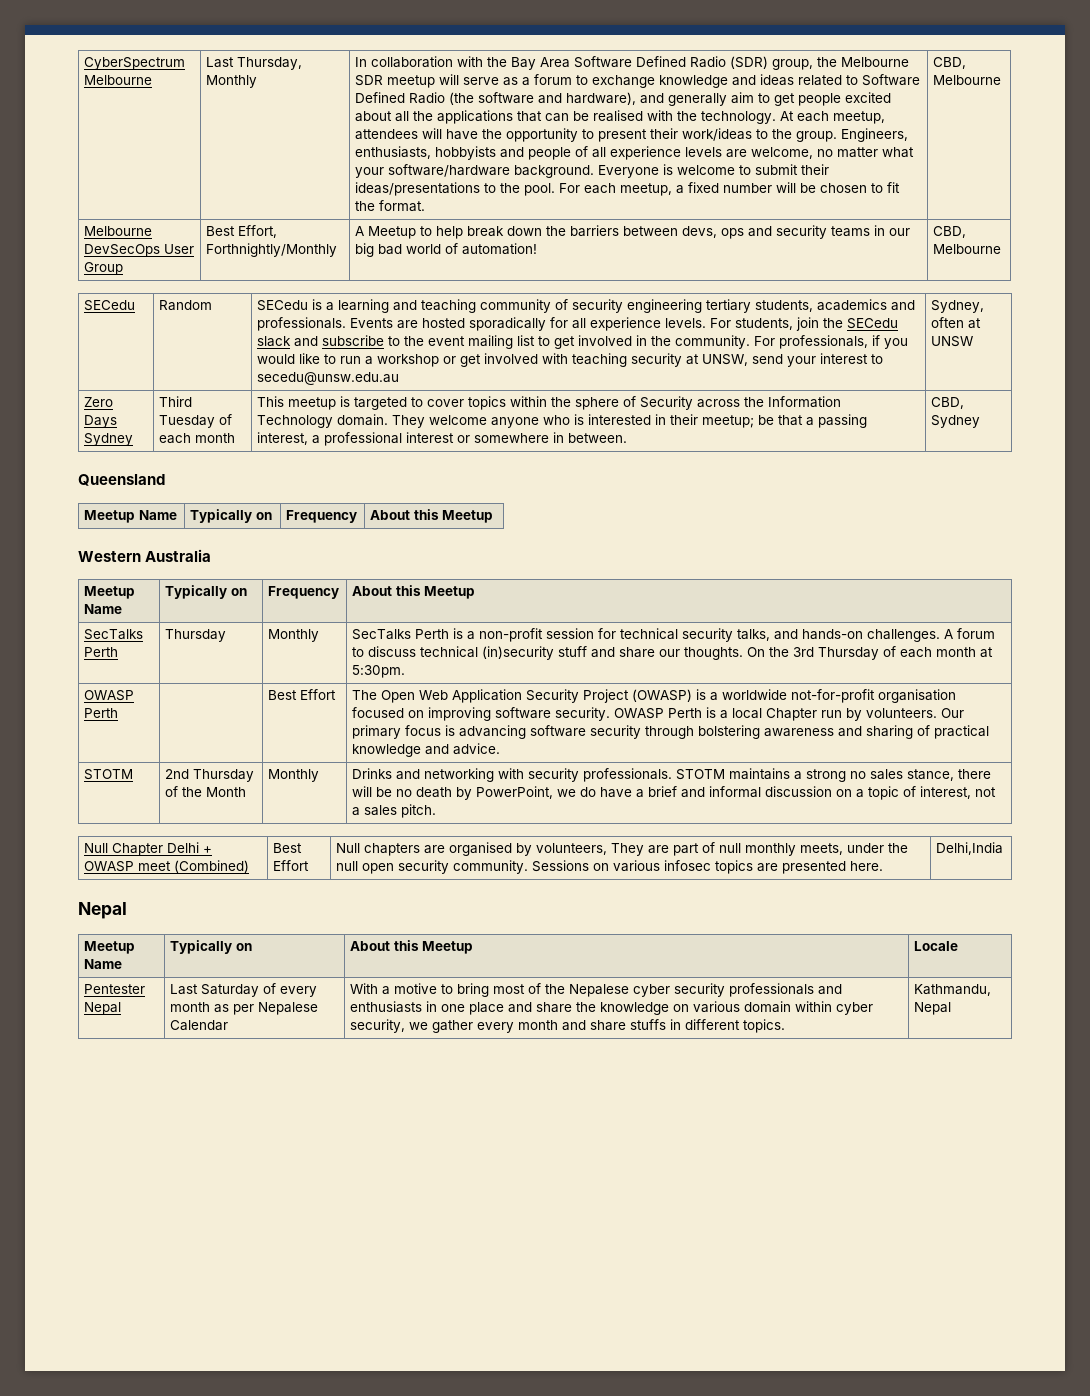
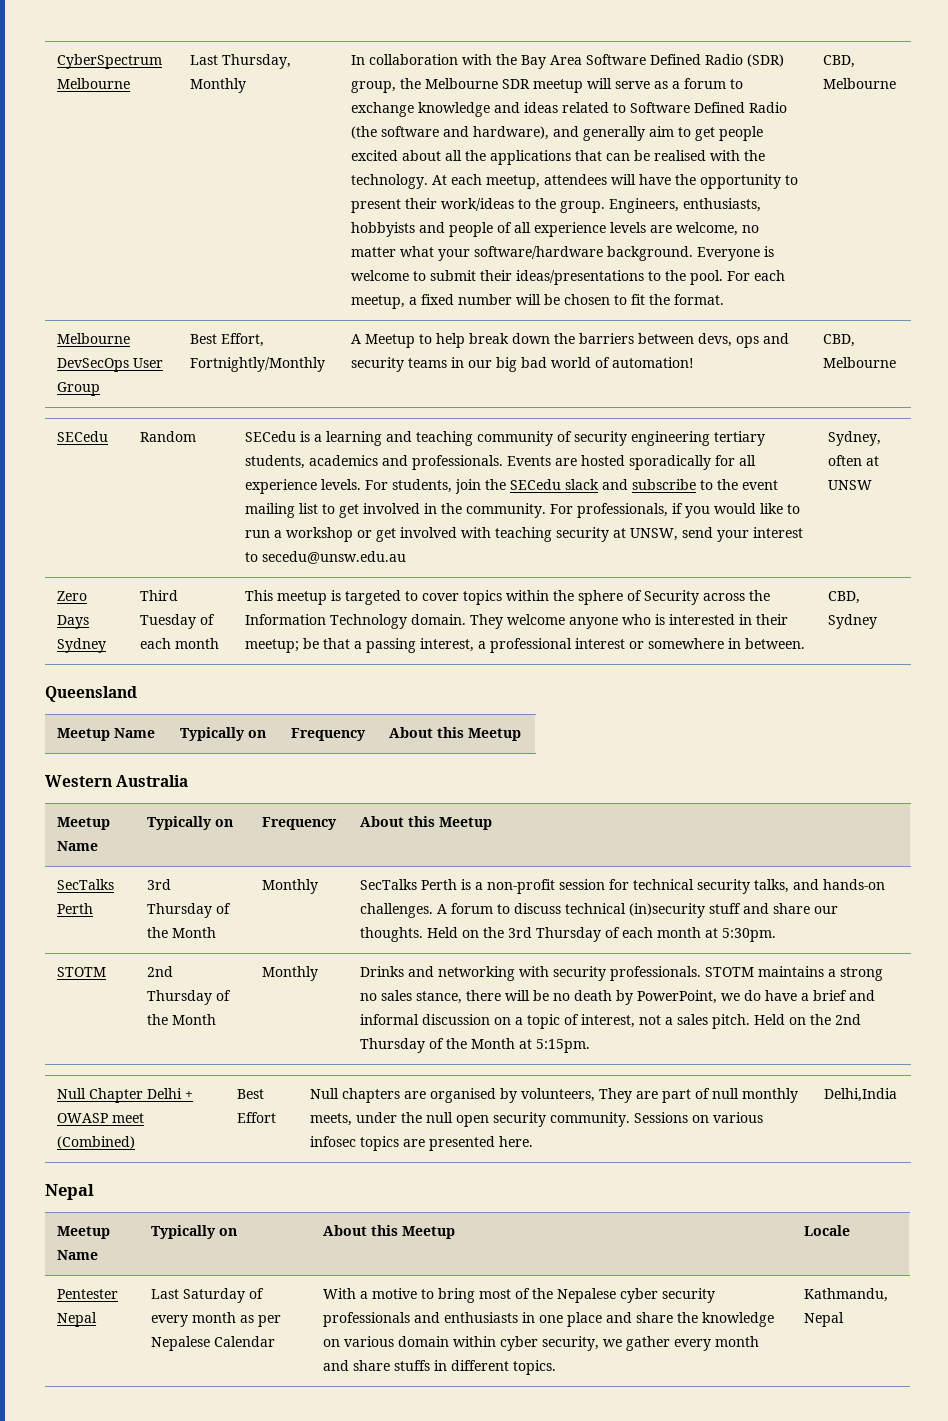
- Melbourne DevSecOps User Group | Best Effort, Forthnightly/Monthly | A Meetup to help break down the barriers between devs, ops and security teams in our big bad world of automation! | CBD, Melbourne
+ Melbourne DevSecOps User Group | Best Effort, Fortnightly/Monthly | A Meetup to help break down the barriers between devs, ops and security teams in our big bad world of automation! | CBD, Melbourne
- SecTalks Perth | Thursday
+ SecTalks Perth | 3rd Thursday of the Month
- On the 3rd Thursday of each month at 5:30pm.
+ Held on the 3rd Thursday of each month at 5:30pm.
- OWASP Perth | | Best Effort | The Open Web Application Security Project (OWASP) is a worldwide not-for-profit organisation focused on improving software security. OWASP Perth is a local Chapter run by volunteers. Our primary focus is advancing software security through bolstering awareness and sharing of practical knowledge and advice.
+ Held on the 2nd Thursday of the Month at 5:15pm.

